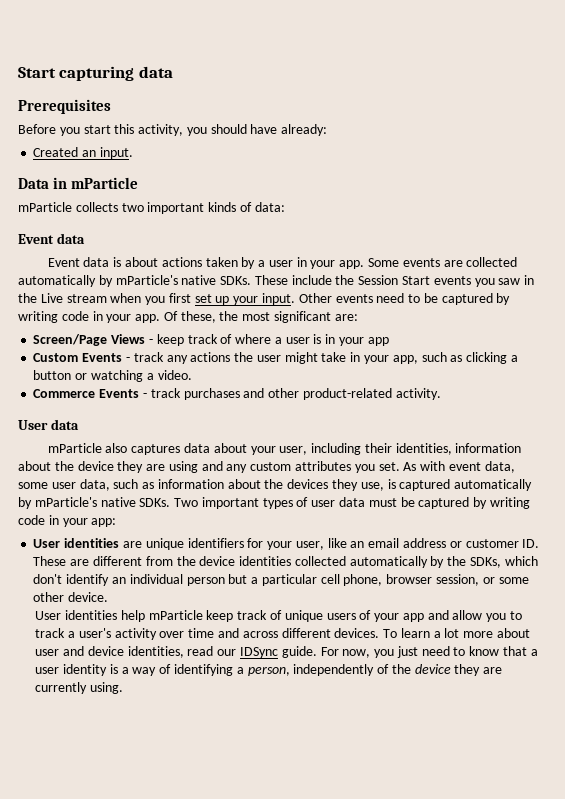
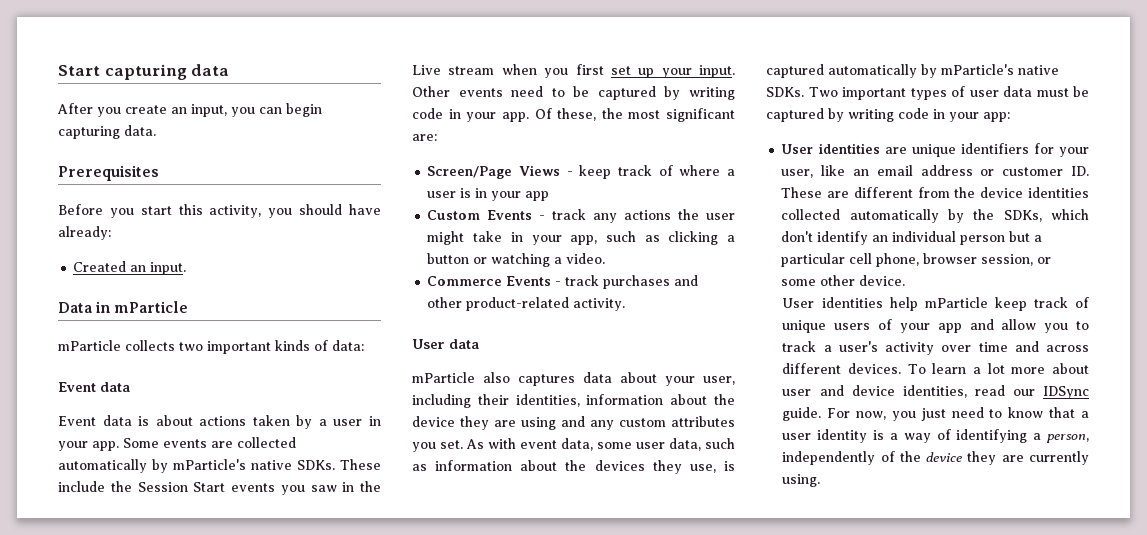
+ After you create an input, you can begin capturing data.

